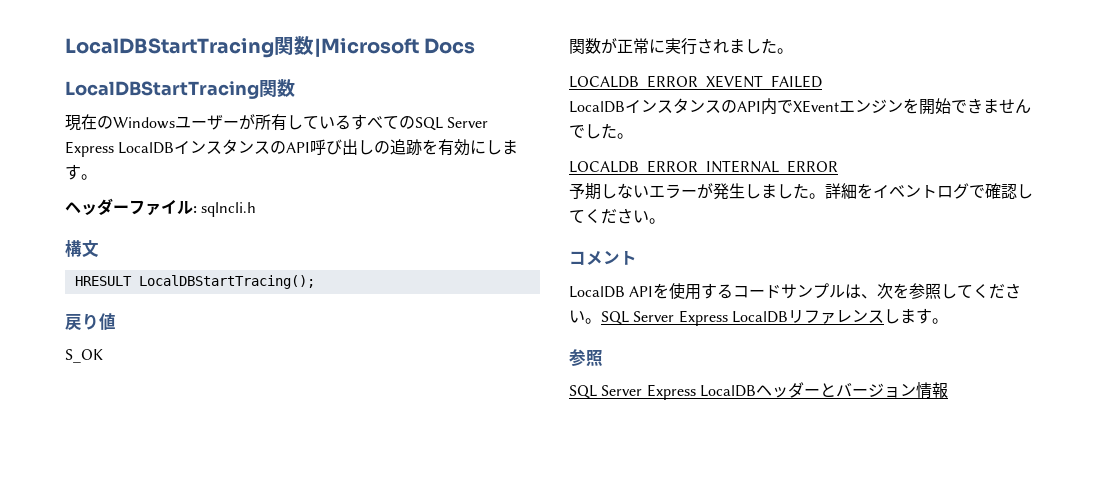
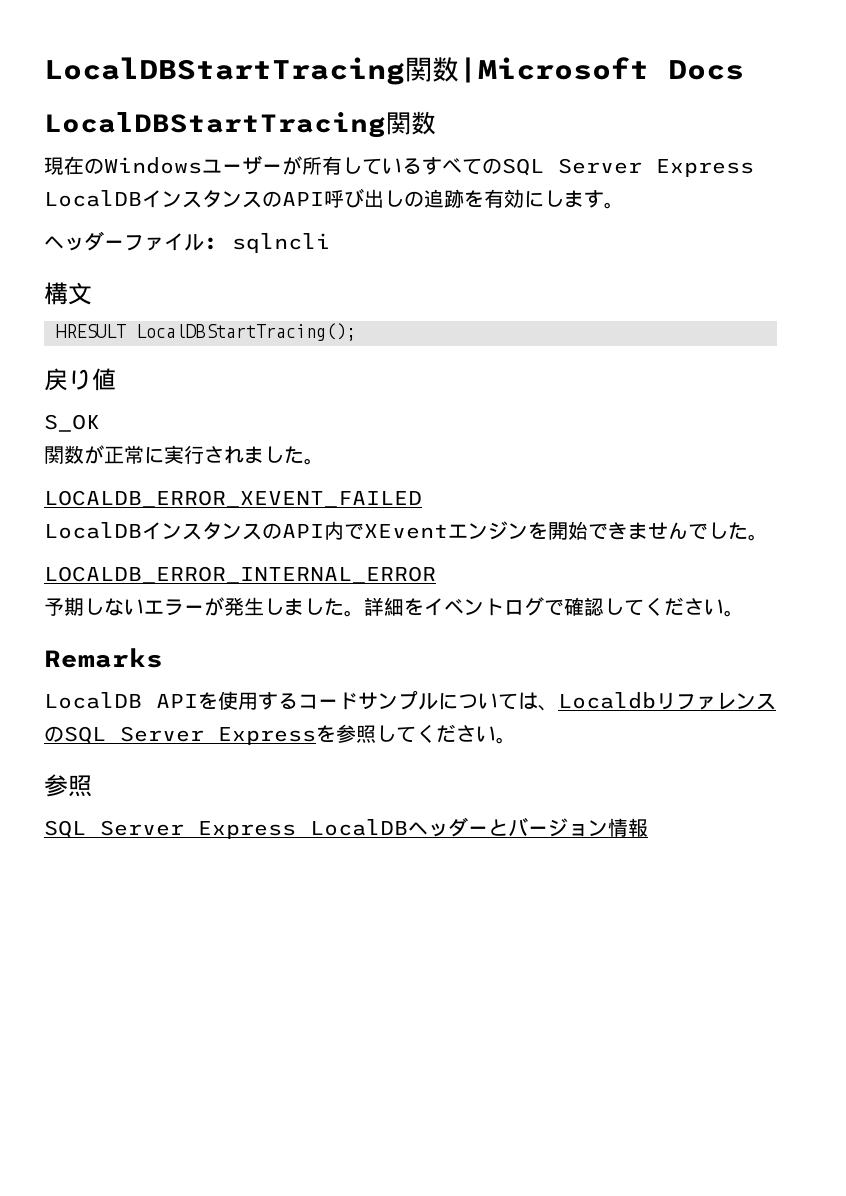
- ヘッダーファイル: sqlncli.h
+ ヘッダーファイル: sqlncli
- コメント
+ Remarks
- LocalDB APIを使用するコードサンプルは、次を参照してください。SQL Server Express LocalDBリファレンスします。
+ LocalDB APIを使用するコードサンプルについては、LocaldbリファレンスのSQL Server Expressを参照してください。

